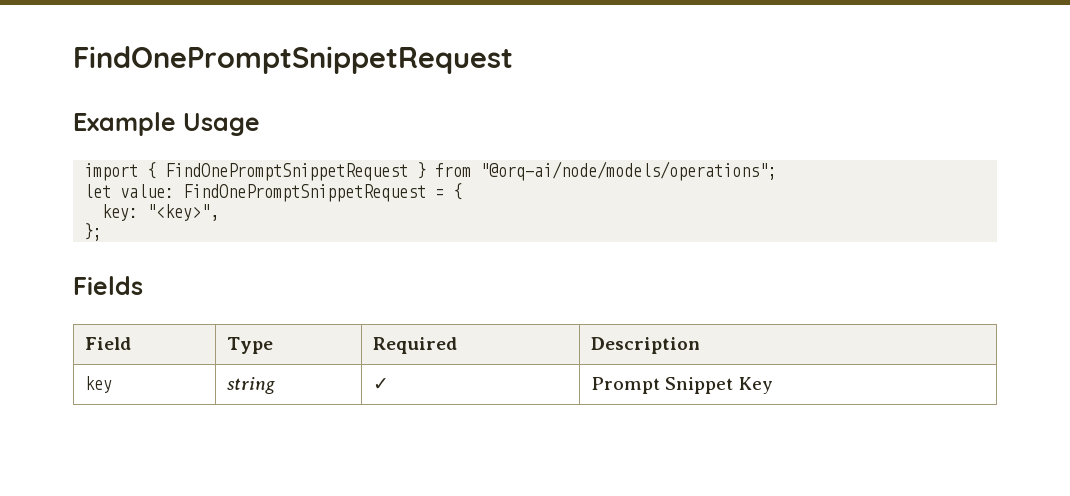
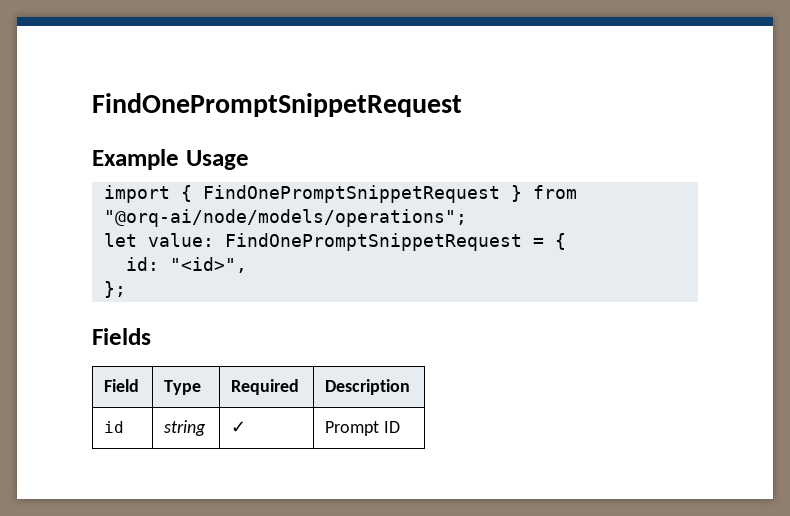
- key: "<key>",
+ id: "<id>",
- key | string | ✓ | Prompt Snippet Key
+ id | string | ✓ | Prompt ID

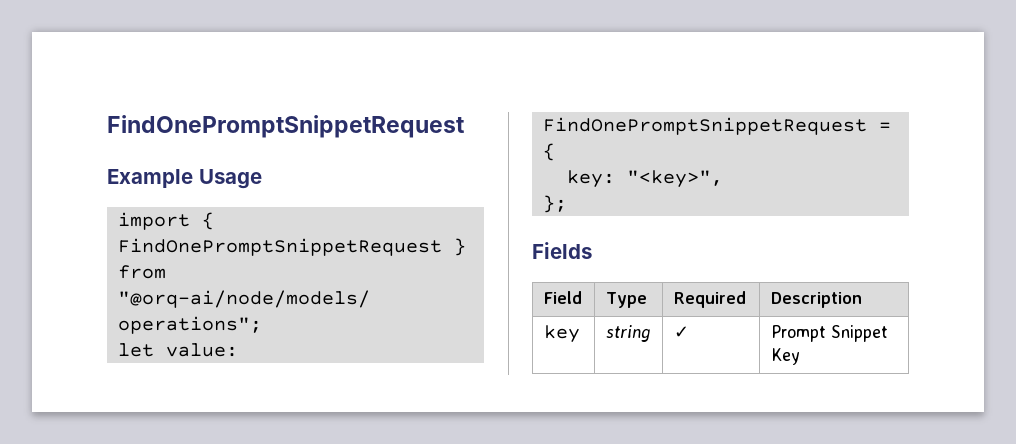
- id: "<id>",
+ key: "<key>",
- id | string | ✓ | Prompt ID
+ key | string | ✓ | Prompt Snippet Key

